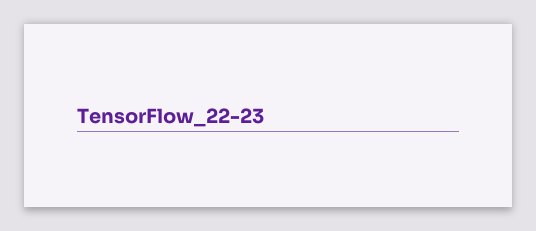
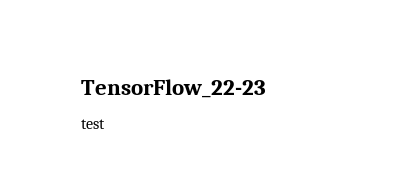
+ test

